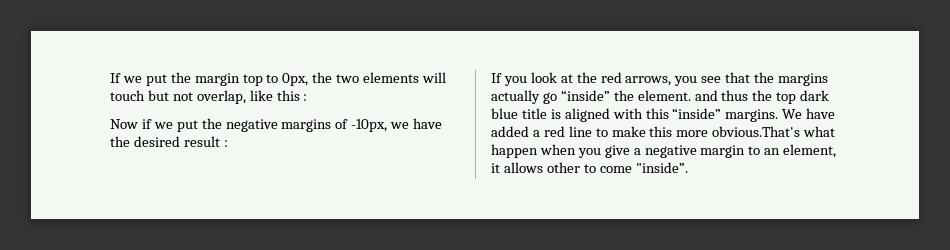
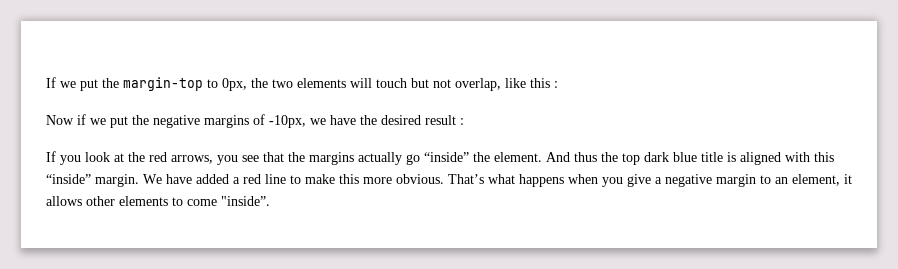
- If we put the margin top to 0px, the two elements will touch but not overlap, like this :
+ If we put the margin-top to 0px, the two elements will touch but not overlap, like this :
- If you look at the red arrows, you see that the margins actually go “inside” the element. and thus the top dark blue title is aligned with this “inside” margins.
+ If you look at the red arrows, you see that the margins actually go “inside” the element. And thus the top dark blue title is aligned with this “inside” margin.
- We have added a red line to make this more obvious.That's what happen when you give a negative margin to an element, it allows other to come "inside”.
+ We have added a red line to make this more obvious. That’s what happens when you give a negative margin to an element, it allows other elements to come "inside”.

